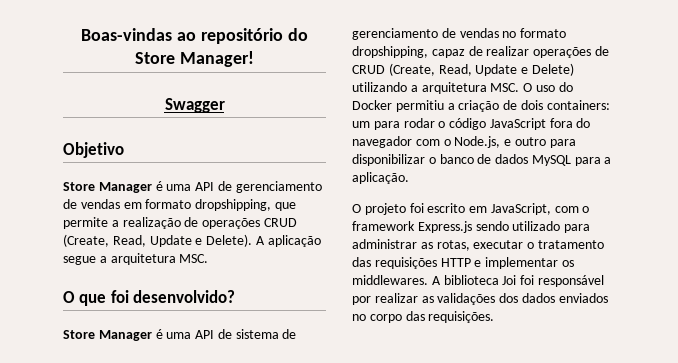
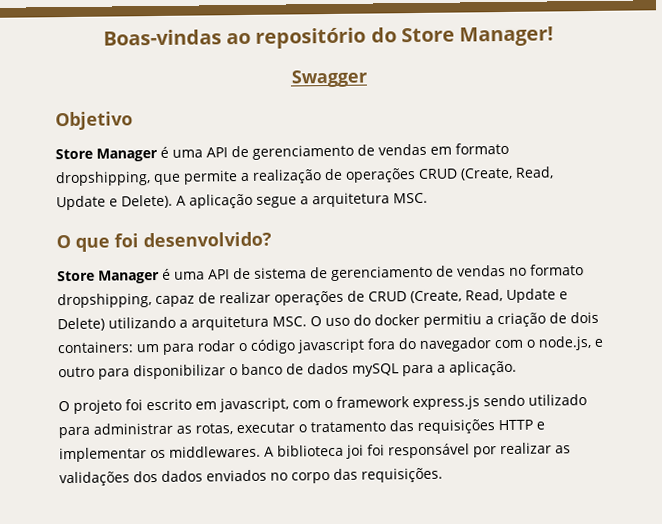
- Store Manager é uma API de sistema de gerenciamento de vendas no formato dropshipping, capaz de realizar operações de CRUD (Create, Read, Update e Delete) utilizando a arquitetura MSC. O uso do Docker permitiu a criação de dois containers: um para rodar o código JavaScript fora do navegador com o Node.js, e outro para disponibilizar o banco de dados MySQL para a aplicação.
+ Store Manager é uma API de sistema de gerenciamento de vendas no formato dropshipping, capaz de realizar operações de CRUD (Create, Read, Update e Delete) utilizando a arquitetura MSC. O uso do docker permitiu a criação de dois containers: um para rodar o código javascript fora do navegador com o node.js, e outro para disponibilizar o banco de dados mySQL para a aplicação.
- O projeto foi escrito em JavaScript, com o framework Express.js sendo utilizado para administrar as rotas, executar o tratamento das requisições HTTP e implementar os middlewares.
+ O projeto foi escrito em javascript, com o framework express.js sendo utilizado para administrar as rotas, executar o tratamento das requisições HTTP e implementar os middlewares.
- A biblioteca Joi foi responsável por realizar as validações dos dados enviados no corpo das requisições.
+ A biblioteca joi foi responsável por realizar as validações dos dados enviados no corpo das requisições.

